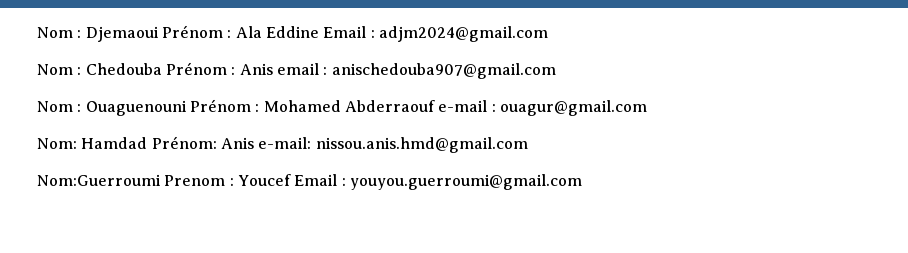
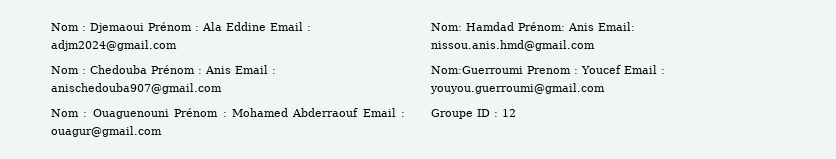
- Nom : Chedouba Prénom : Anis email : anischedouba907@gmail.com
+ Nom : Chedouba Prénom : Anis Email : anischedouba907@gmail.com
- Nom : Ouaguenouni Prénom : Mohamed Abderraouf e-mail : ouagur@gmail.com
+ Nom : Ouaguenouni Prénom : Mohamed Abderraouf Email : ouagur@gmail.com
- Nom: Hamdad Prénom: Anis e-mail: nissou.anis.hmd@gmail.com
+ Nom: Hamdad Prénom: Anis Email: nissou.anis.hmd@gmail.com
+ Groupe ID : 12

